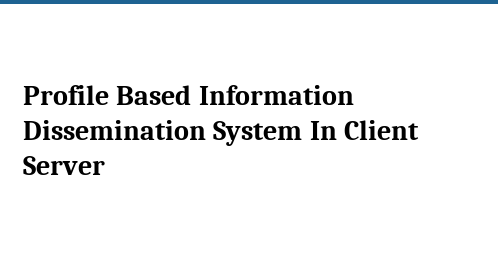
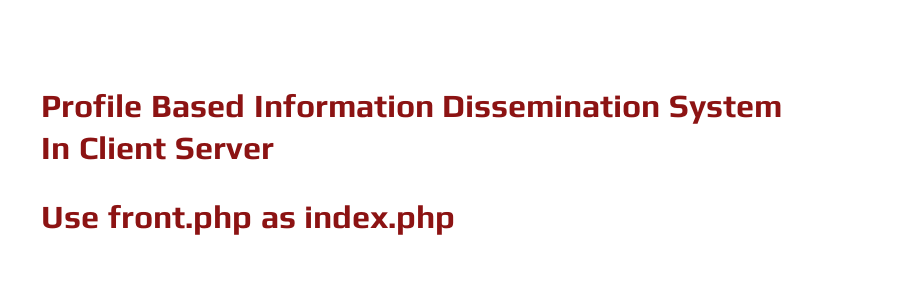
+ Use front.php as index.php

